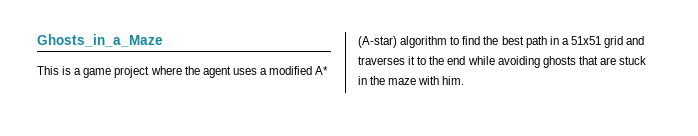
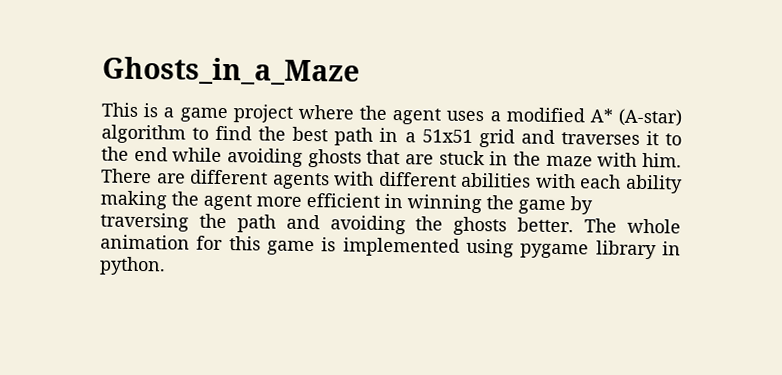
+ There are different agents with different abilities with each ability making the agent more efficient in winning the game by traversing the path and avoiding the ghosts better. The whole animation for this game is implemented using pygame library in python.

